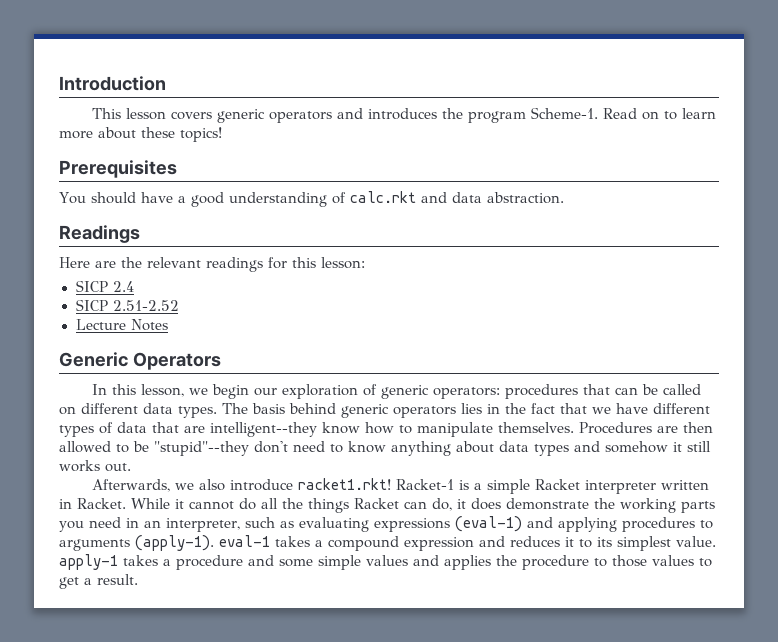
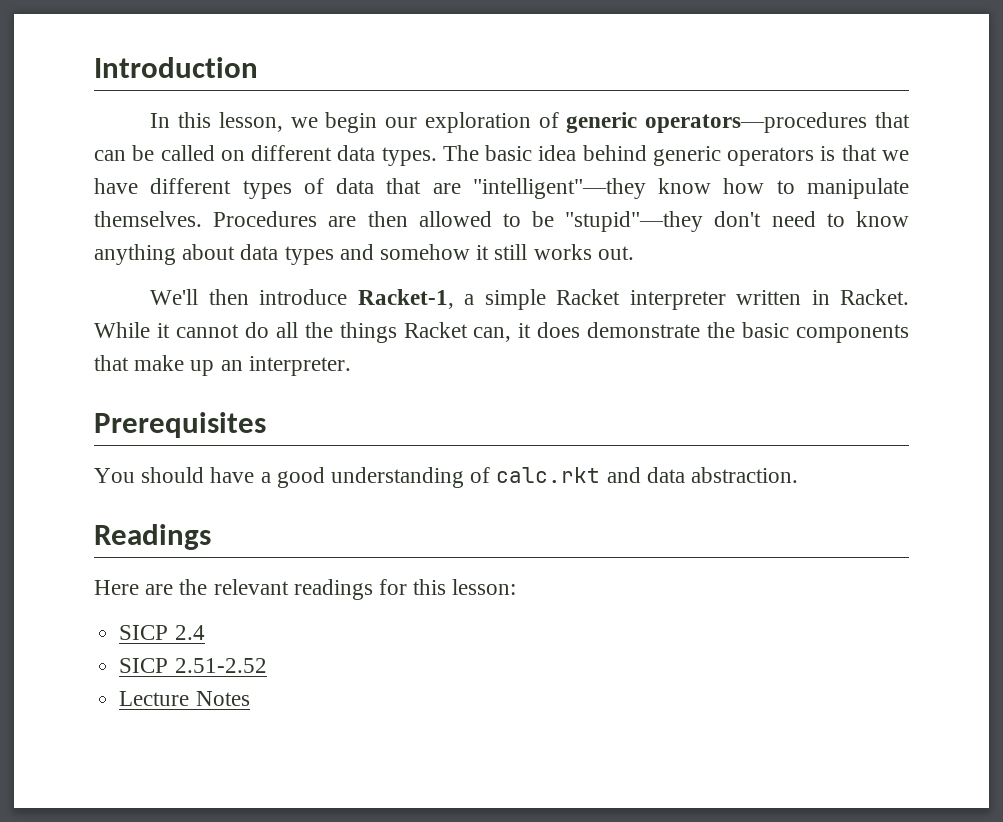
- This lesson covers generic operators and introduces the program Scheme-1. Read on to learn more about these topics!
+ In this lesson, we begin our exploration of generic operators—procedures that can be called on different data types. The basic idea behind generic operators is that we have different types of data that are "intelligent"—they know how to manipulate themselves. Procedures are then allowed to be "stupid"—they don't need to know anything about data types and somehow it still works out.
+ We'll then introduce Racket-1, a simple Racket interpreter written in Racket. While it cannot do all the things Racket can, it does demonstrate the basic components that make up an interpreter.
- Generic Operators
- In this lesson, we begin our exploration of generic operators: procedures that can be called on different data types. The basis behind generic operators lies in the fact that we have different types of data that are intelligent--they know how to manipulate themselves. Procedures are then allowed to be "stupid"--they don't need to know anything about data types and somehow it still works out.
- Afterwards, we also introduce racket1.rkt! Racket-1 is a simple Racket interpreter written in Racket. While it cannot do all the things Racket can do, it does demonstrate the working parts you need in an interpreter, such as evaluating expressions (eval-1) and applying procedures to arguments (apply-1). eval-1 takes a compound expression and reduces it to its simplest value. apply-1 takes a procedure and some simple values and applies the procedure to those values to get a result.

